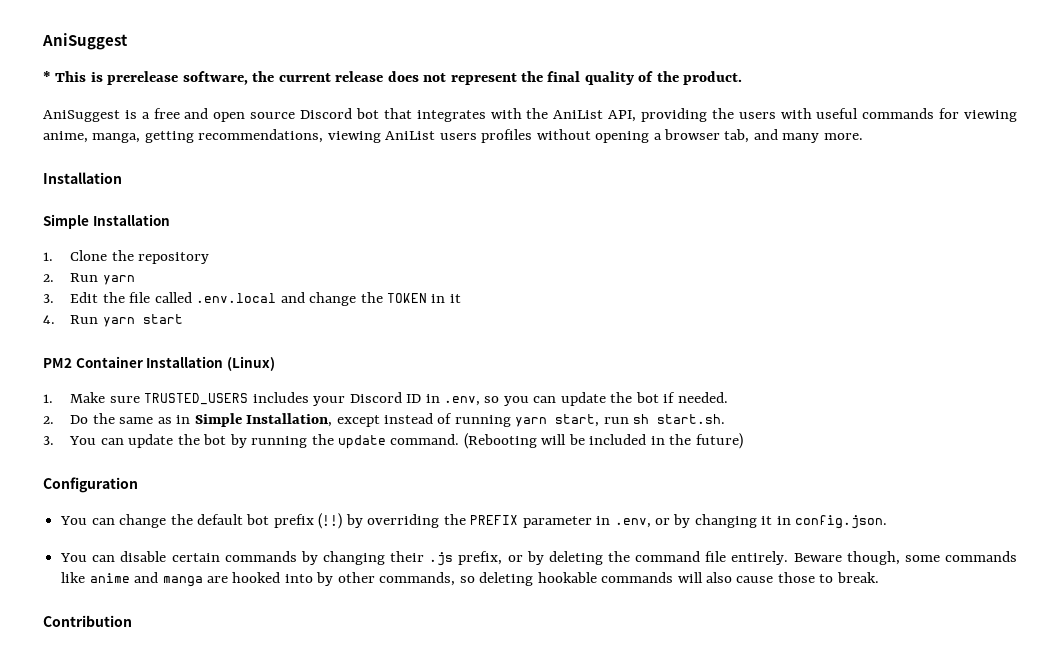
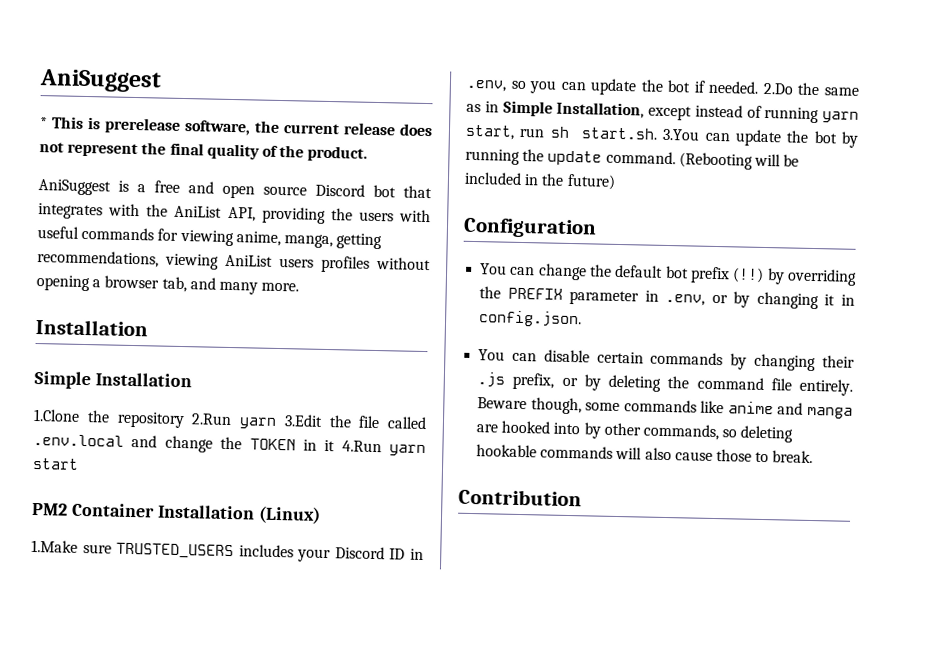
- 1. Clone the repository
- 2. Run yarn
- 3. Edit the file called .env.local and change the TOKEN in it
- 4. Run yarn start
+ 1.Clone the repository 2.Run yarn 3.Edit the file called .env.local and change the TOKEN in it 4.Run yarn start
- 1. Make sure TRUSTED_USERS includes your Discord ID in .env, so you can update the bot if needed.
- 2. Do the same as in Simple Installation, except instead of running yarn start, run sh start.sh.
- 3. You can update the bot by running the update command.
+ 1.Make sure TRUSTED_USERS includes your Discord ID in .env, so you can update the bot if needed. 2.Do the same as in Simple Installation, except instead of running yarn start, run sh start.sh. 3.You can update the bot by running the update command.

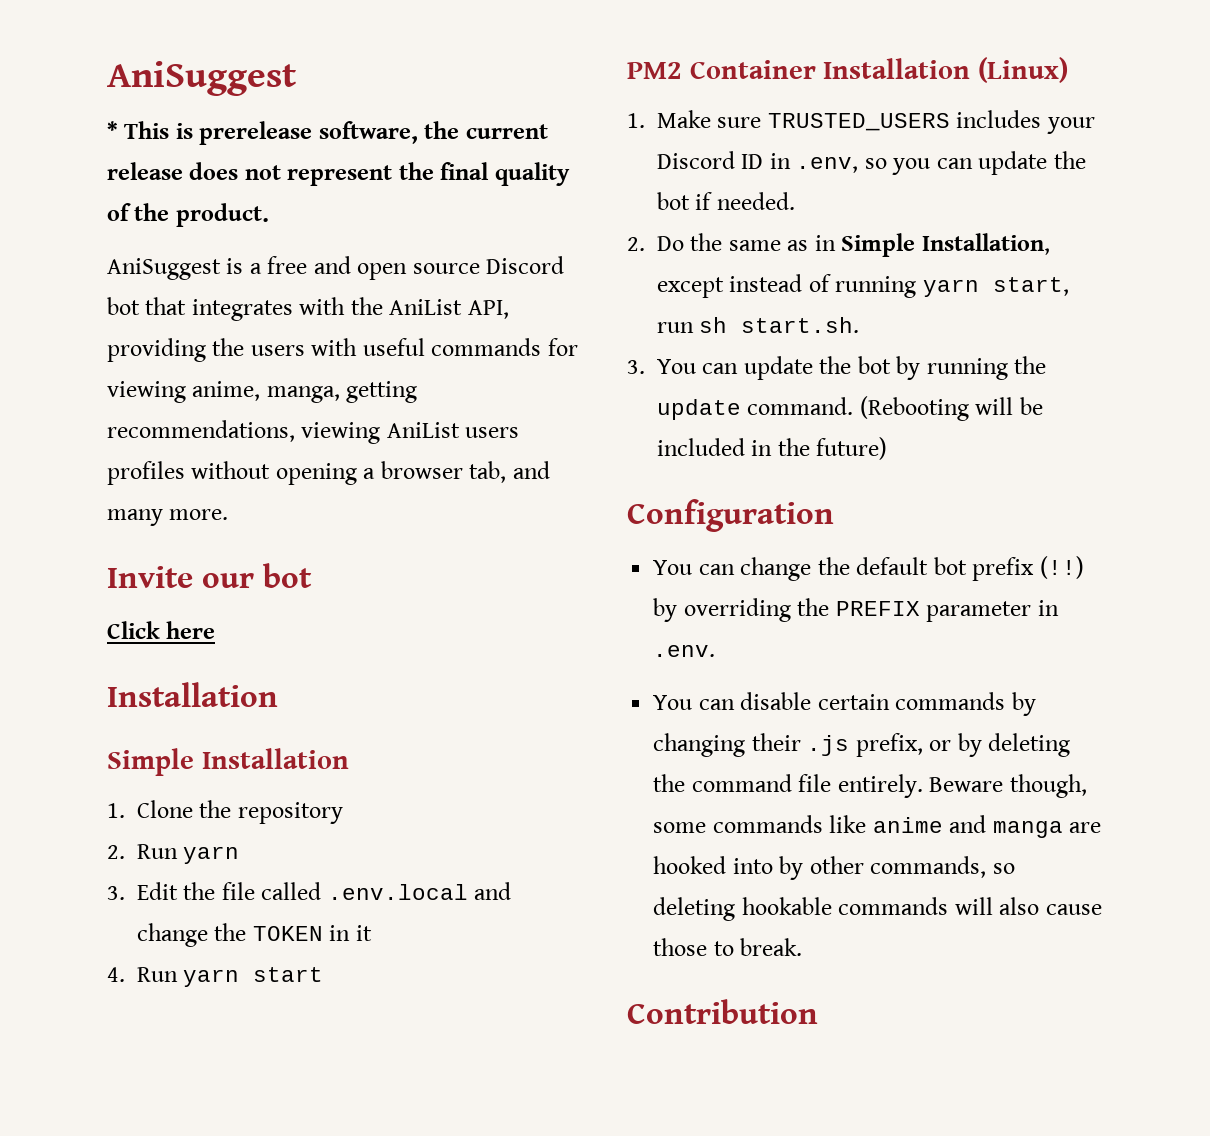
+ Invite our bot
+ Click here
- 1.Clone the repository 2.Run yarn 3.Edit the file called .env.local and change the TOKEN in it 4.Run yarn start
+ 1. Clone the repository
+ 2. Run yarn
+ 3. Edit the file called .env.local and change the TOKEN in it
+ 4. Run yarn start
- 1.Make sure TRUSTED_USERS includes your Discord ID in .env, so you can update the bot if needed. 2.Do the same as in Simple Installation, except instead of running yarn start, run sh start.sh. 3.You can update the bot by running the update command.
+ 1. Make sure TRUSTED_USERS includes your Discord ID in .env, so you can update the bot if needed.
+ 2. Do the same as in Simple Installation, except instead of running yarn start, run sh start.sh.
+ 3. You can update the bot by running the update command.
- You can change the default bot prefix (!!) by overriding the PREFIX parameter in .env, or by changing it in config.json.
+ You can change the default bot prefix (!!) by overriding the PREFIX parameter in .env.

